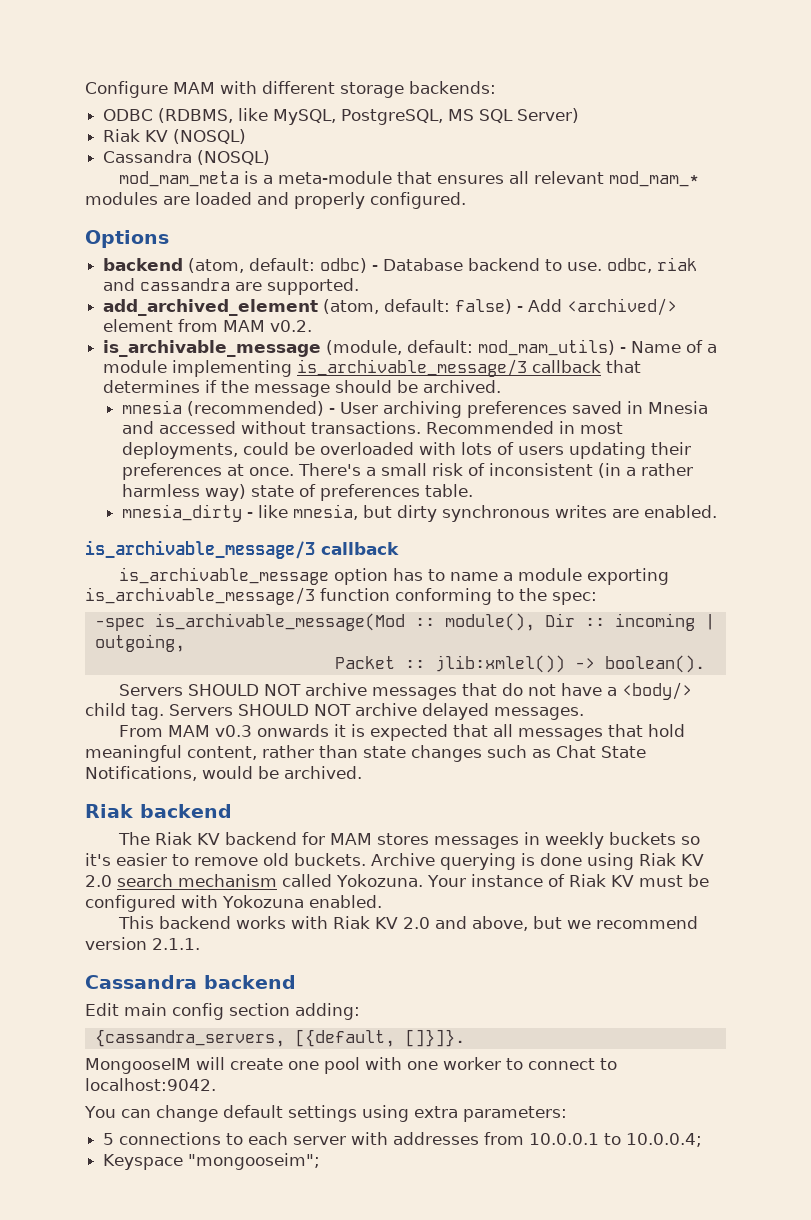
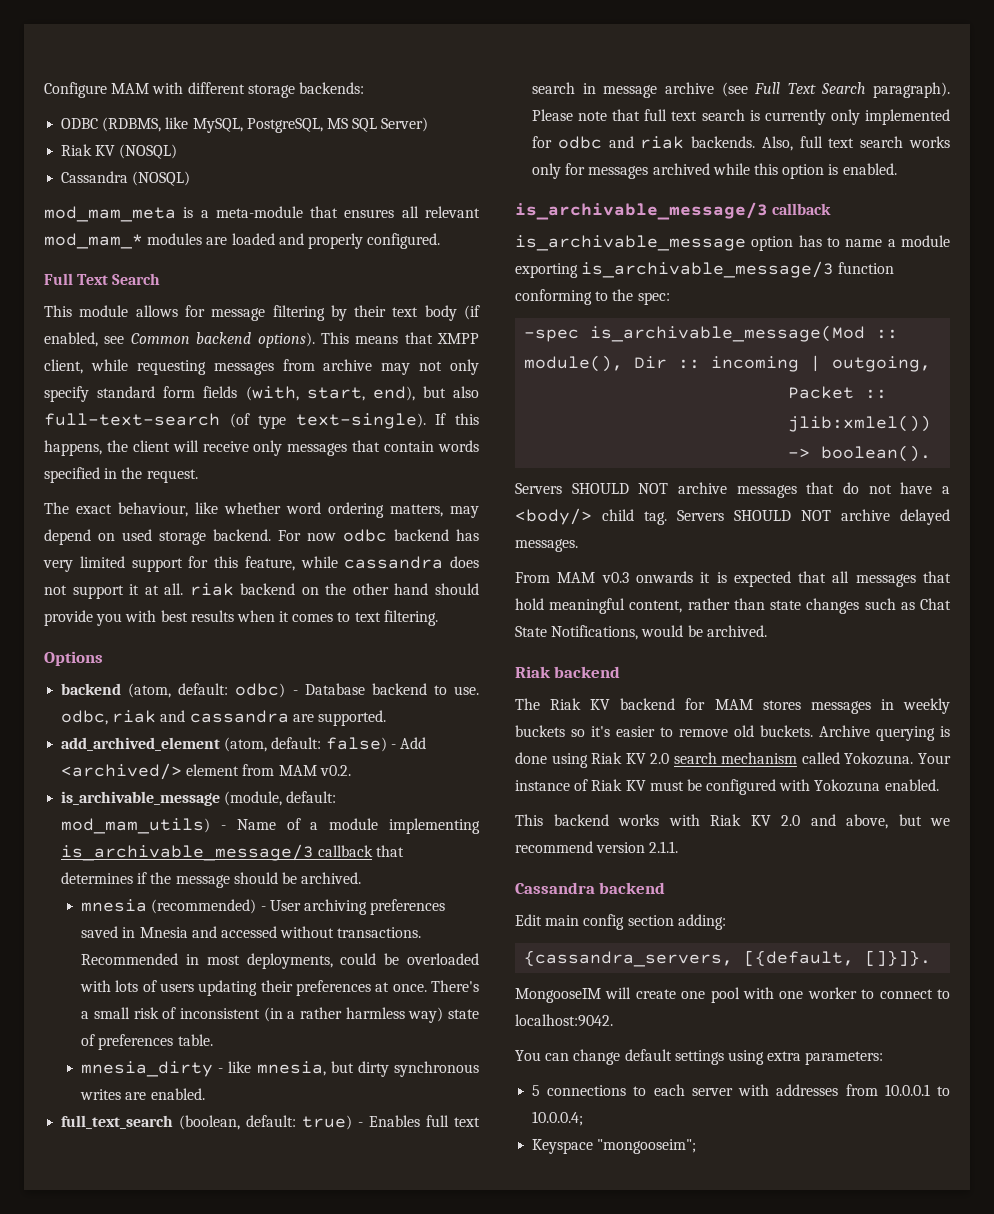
  mod_mam_meta is a meta-module that ensures all relevant mod_mam_* modules are loaded and properly configured.
+ Full Text Search
+ This module allows for message filtering by their text body (if enabled, see Common backend options). This means that XMPP client, while requesting messages from archive may not only specify standard form fields (with, start, end), but also full-text-search (of type text-single). If this happens, the client will receive only messages that contain words specified in the request.
+ The exact behaviour, like whether word ordering matters, may depend on used storage backend. For now odbc backend has very limited support for this feature, while cassandra does not support it at all. riak backend on the other hand should provide you with best results when it comes to text filtering.
+ full_text_search (boolean, default: true) - Enables full text search in message archive (see Full Text Search paragraph). Please note that full text search is currently only implemented for odbc and riak backends. Also, full text search works only for messages archived while this option is enabled.

